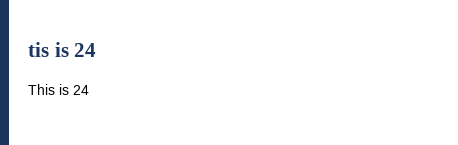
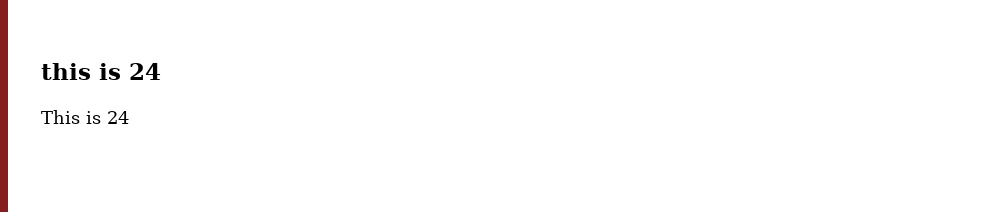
- tis is 24
+ this is 24

